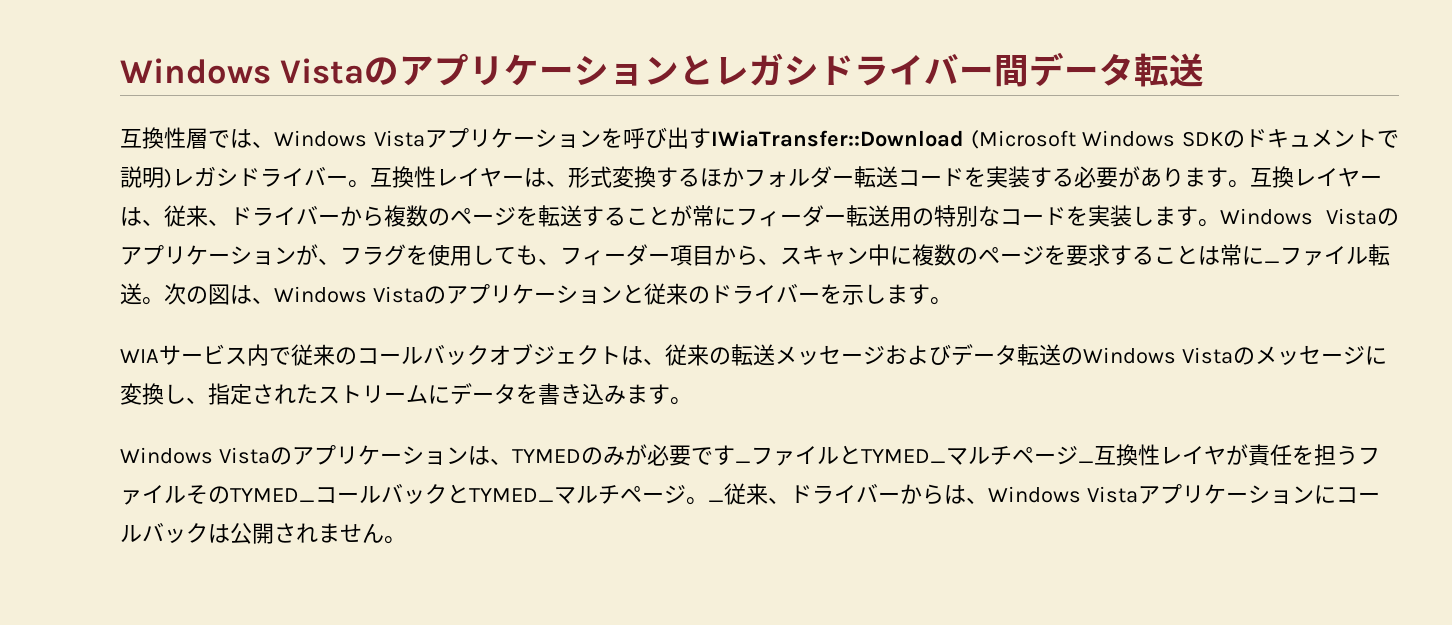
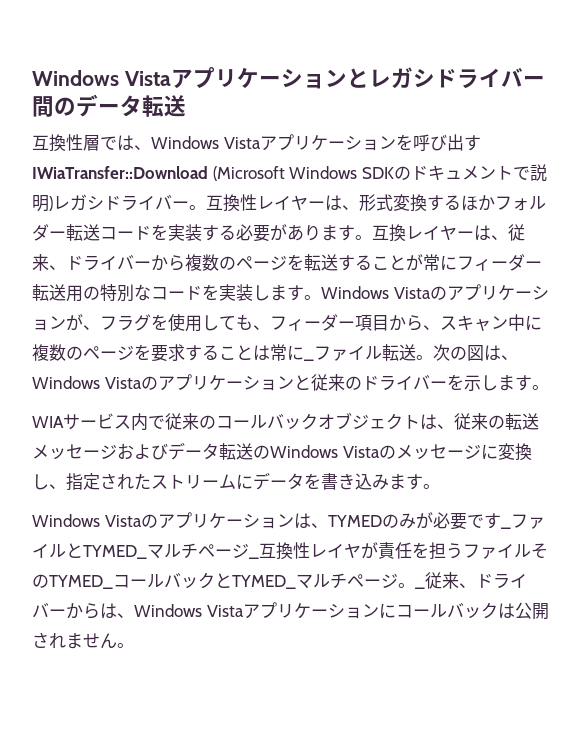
- Windows Vistaのアプリケーションとレガシドライバー間データ転送
+ Windows Vistaアプリケーションとレガシドライバー間のデータ転送

